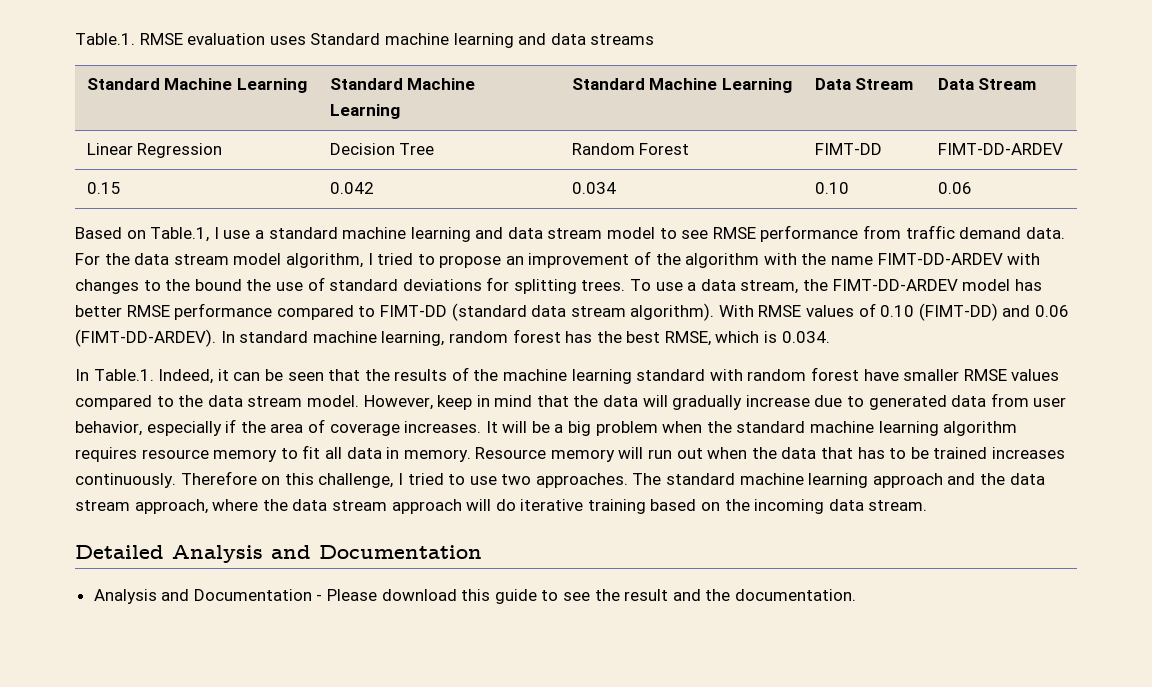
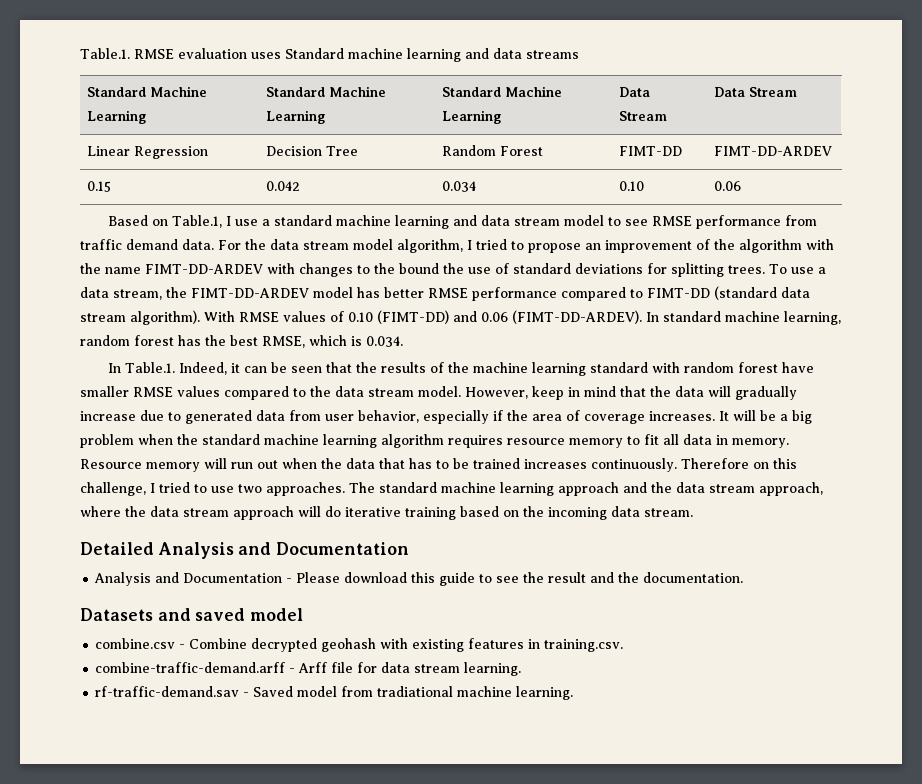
+ Datasets and saved model
+ combine.csv - Combine decrypted geohash with existing features in training.csv.
+ combine-traffic-demand.arff - Arff file for data stream learning.
+ rf-traffic-demand.sav - Saved model from tradiational machine learning.

